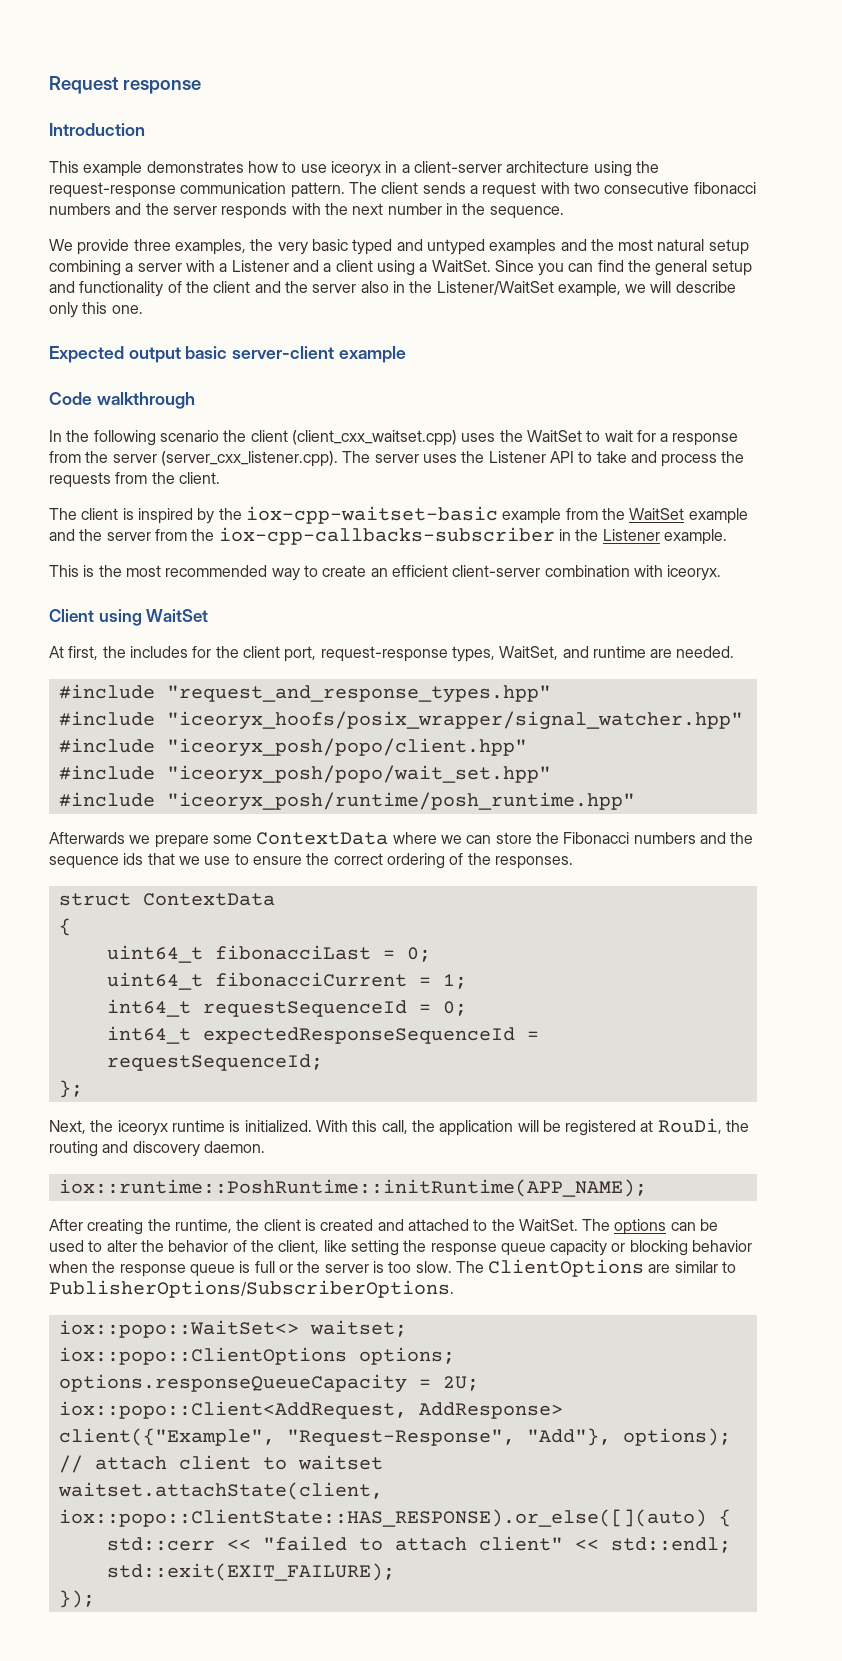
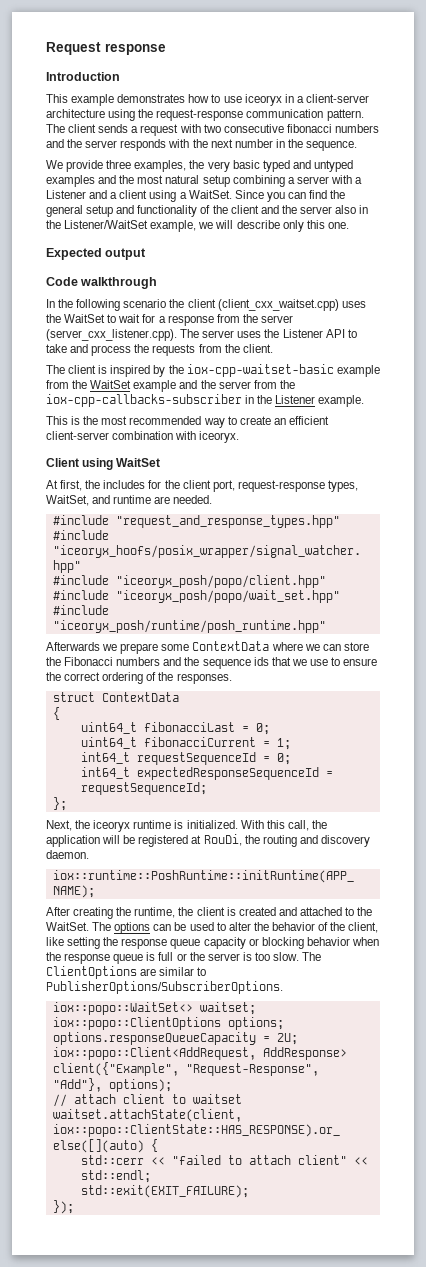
- Expected output basic server-client example
+ Expected output

